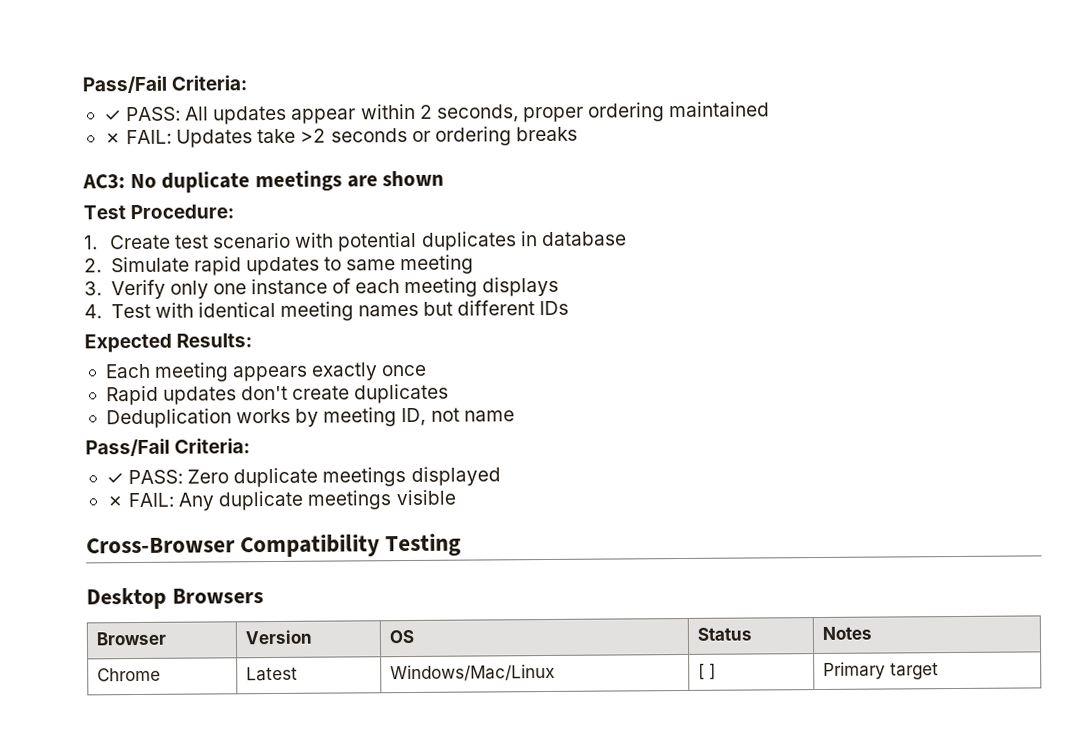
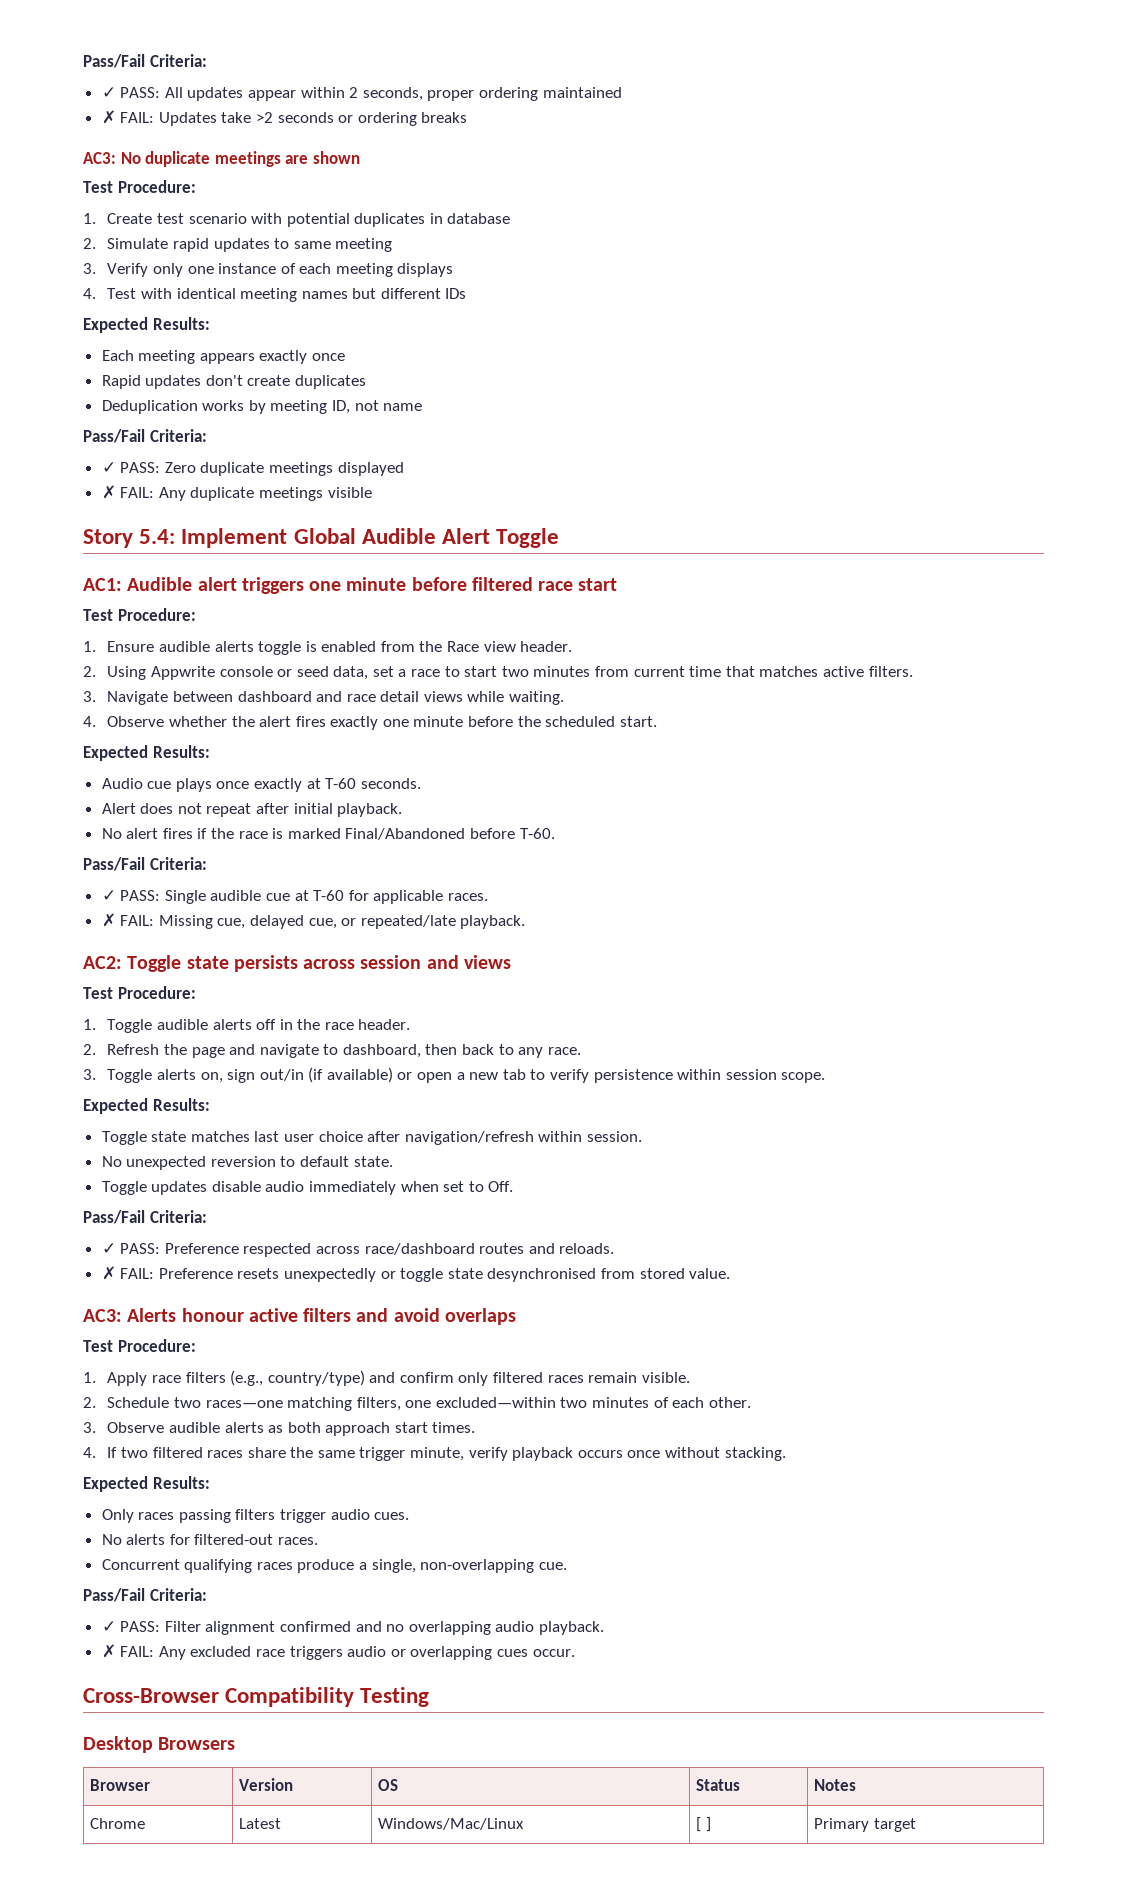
+ Story 5.4: Implement Global Audible Alert Toggle
+ AC1: Audible alert triggers one minute before filtered race start
+ Test Procedure:
+ 1. Ensure audible alerts toggle is enabled from the Race view header.
+ 2. Using Appwrite console or seed data, set a race to start two minutes from current time that matches active filters.
+ 3. Navigate between dashboard and race detail views while waiting.
+ 4. Observe whether the alert fires exactly one minute before the scheduled start.
+ Expected Results:
+ Audio cue plays once exactly at T-60 seconds.
+ Alert does not repeat after initial playback.
+ No alert fires if the race is marked Final/Abandoned before T-60.
+ Pass/Fail Criteria:
+ ✓ PASS: Single audible cue at T-60 for applicable races.
+ ✗ FAIL: Missing cue, delayed cue, or repeated/late playback.
+ AC2: Toggle state persists across session and views
+ Test Procedure:
+ 1. Toggle audible alerts off in the race header.
+ 2. Refresh the page and navigate to dashboard, then back to any race.
+ 3. Toggle alerts on, sign out/in (if available) or open a new tab to verify persistence within session scope.
+ Expected Results:
+ Toggle state matches last user choice after navigation/refresh within session.
+ No unexpected reversion to default state.
+ Toggle updates disable audio immediately when set to Off.
+ Pass/Fail Criteria:
+ ✓ PASS: Preference respected across race/dashboard routes and reloads.
+ ✗ FAIL: Preference resets unexpectedly or toggle state desynchronised from stored value.
+ AC3: Alerts honour active filters and avoid overlaps
+ Test Procedure:
+ 1. Apply race filters (e.g., country/type) and confirm only filtered races remain visible.
+ 2. Schedule two races—one matching filters, one excluded—within two minutes of each other.
+ 3. Observe audible alerts as both approach start times.
+ 4. If two filtered races share the same trigger minute, verify playback occurs once without stacking.
+ Expected Results:
+ Only races passing filters trigger audio cues.
+ No alerts for filtered-out races.
+ Concurrent qualifying races produce a single, non-overlapping cue.
+ Pass/Fail Criteria:
+ ✓ PASS: Filter alignment confirmed and no overlapping audio playback.
+ ✗ FAIL: Any excluded race triggers audio or overlapping cues occur.

